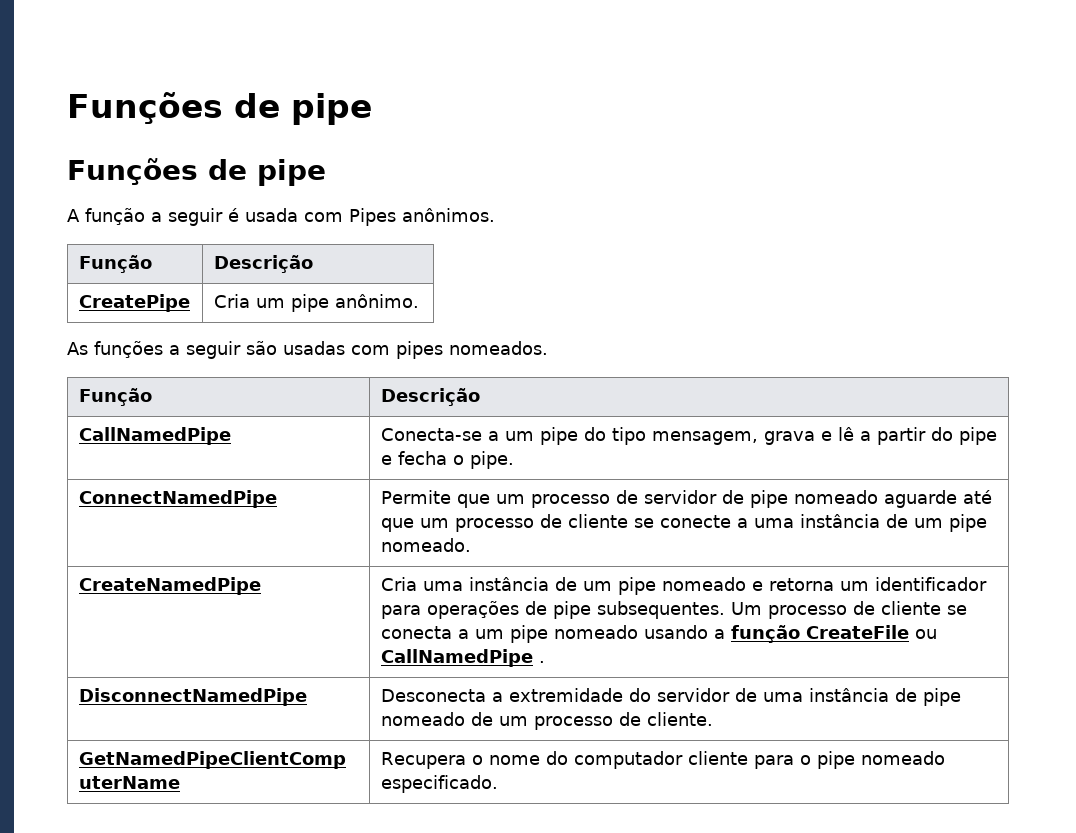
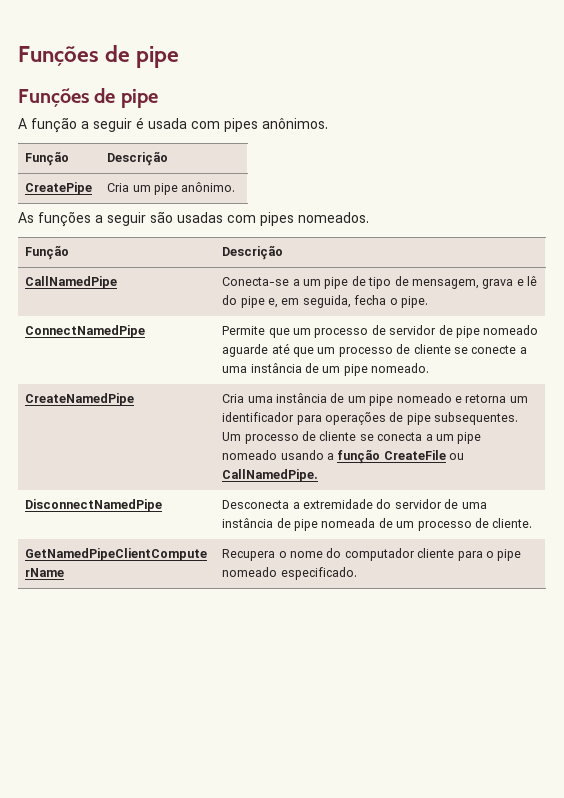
- A função a seguir é usada com Pipes anônimos.
+ A função a seguir é usada com pipes anônimos.
- CallNamedPipe | Conecta-se a um pipe do tipo mensagem, grava e lê a partir do pipe e fecha o pipe.
+ CallNamedPipe | Conecta-se a um pipe de tipo de mensagem, grava e lê do pipe e, em seguida, fecha o pipe.
- CreateNamedPipe | Cria uma instância de um pipe nomeado e retorna um identificador para operações de pipe subsequentes. Um processo de cliente se conecta a um pipe nomeado usando a função CreateFile ou CallNamedPipe .
+ CreateNamedPipe | Cria uma instância de um pipe nomeado e retorna um identificador para operações de pipe subsequentes. Um processo de cliente se conecta a um pipe nomeado usando a função CreateFile ou CallNamedPipe.
- DisconnectNamedPipe | Desconecta a extremidade do servidor de uma instância de pipe nomeado de um processo de cliente.
+ DisconnectNamedPipe | Desconecta a extremidade do servidor de uma instância de pipe nomeada de um processo de cliente.

